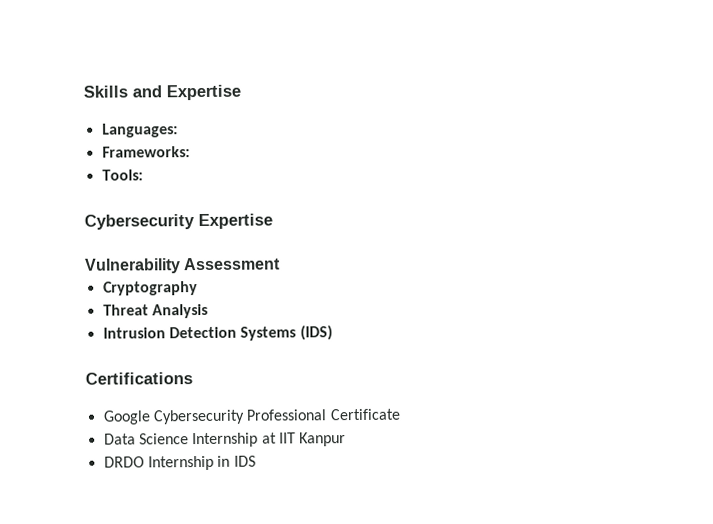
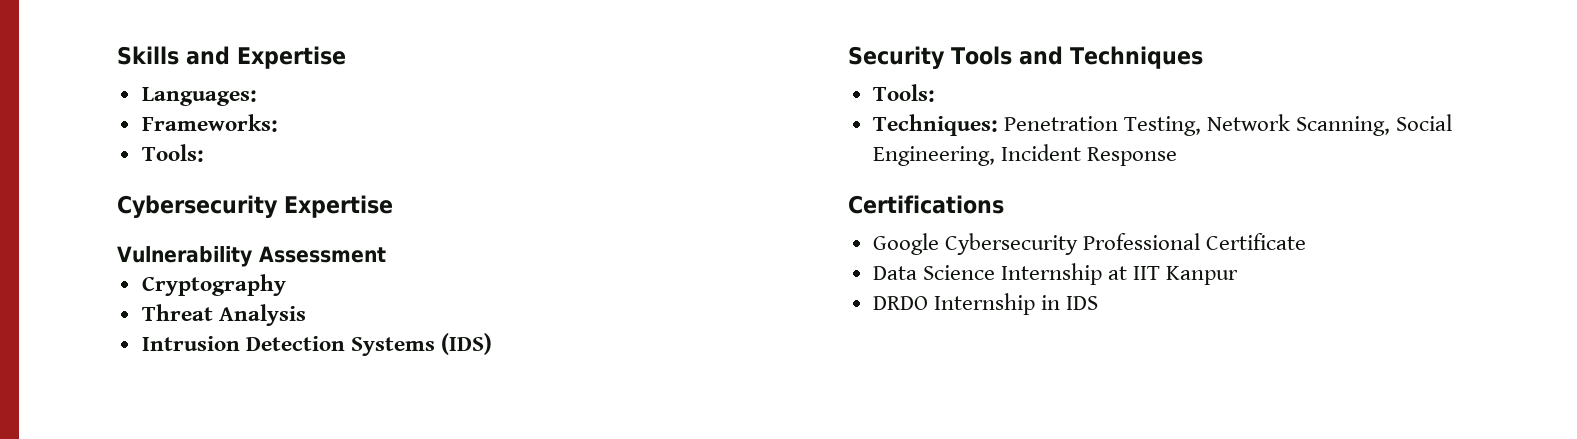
+ Security Tools and Techniques
+ Tools:
+ Techniques: Penetration Testing, Network Scanning, Social Engineering, Incident Response

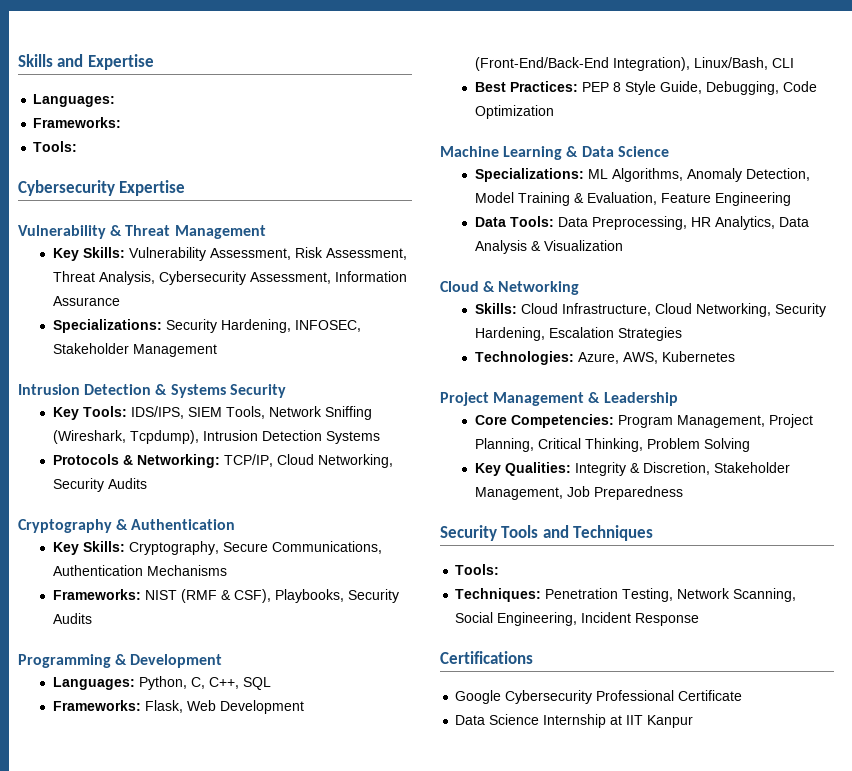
- Vulnerability Assessment
- Cryptography
- Threat Analysis
- Intrusion Detection Systems (IDS)
+ Vulnerability & Threat Management
+ Key Skills: Vulnerability Assessment, Risk Assessment, Threat Analysis, Cybersecurity Assessment, Information Assurance
+ Specializations: Security Hardening, INFOSEC, Stakeholder Management
+ Intrusion Detection & Systems Security
+ Key Tools: IDS/IPS, SIEM Tools, Network Sniffing (Wireshark, Tcpdump), Intrusion Detection Systems
+ Protocols & Networking: TCP/IP, Cloud Networking, Security Audits
+ Cryptography & Authentication
+ Key Skills: Cryptography, Secure Communications, Authentication Mechanisms
+ Frameworks: NIST (RMF & CSF), Playbooks, Security Audits
+ Programming & Development
+ Languages: Python, C, C++, SQL
+ Frameworks: Flask, Web Development (Front-End/Back-End Integration), Linux/Bash, CLI
+ Best Practices: PEP 8 Style Guide, Debugging, Code Optimization
+ Machine Learning & Data Science
+ Specializations: ML Algorithms, Anomaly Detection, Model Training & Evaluation, Feature Engineering
+ Data Tools: Data Preprocessing, HR Analytics, Data Analysis & Visualization
+ Cloud & Networking
+ Skills: Cloud Infrastructure, Cloud Networking, Security Hardening, Escalation Strategies
+ Technologies: Azure, AWS, Kubernetes
+ Project Management & Leadership
+ Core Competencies: Program Management, Project Planning, Critical Thinking, Problem Solving
+ Key Qualities: Integrity & Discretion, Stakeholder Management, Job Preparedness
- DRDO Internship in IDS

